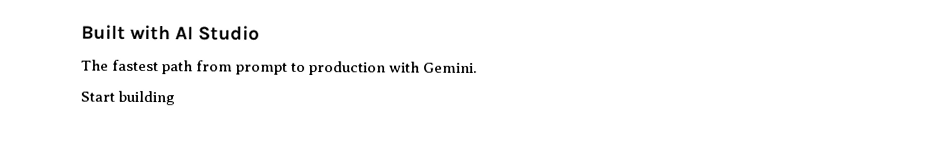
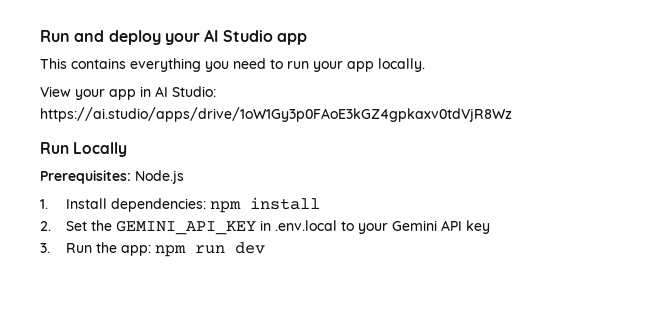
- Built with AI Studio
- The fastest path from prompt to production with Gemini.
- Start building
+ Run and deploy your AI Studio app
+ This contains everything you need to run your app locally.
+ View your app in AI Studio: https://ai.studio/apps/drive/1oW1Gy3p0FAoE3kGZ4gpkaxv0tdVjR8Wz
+ Run Locally
+ Prerequisites: Node.js
+ 1. Install dependencies: npm install
+ 2. Set the GEMINI_API_KEY in .env.local to your Gemini API key
+ 3. Run the app: npm run dev

